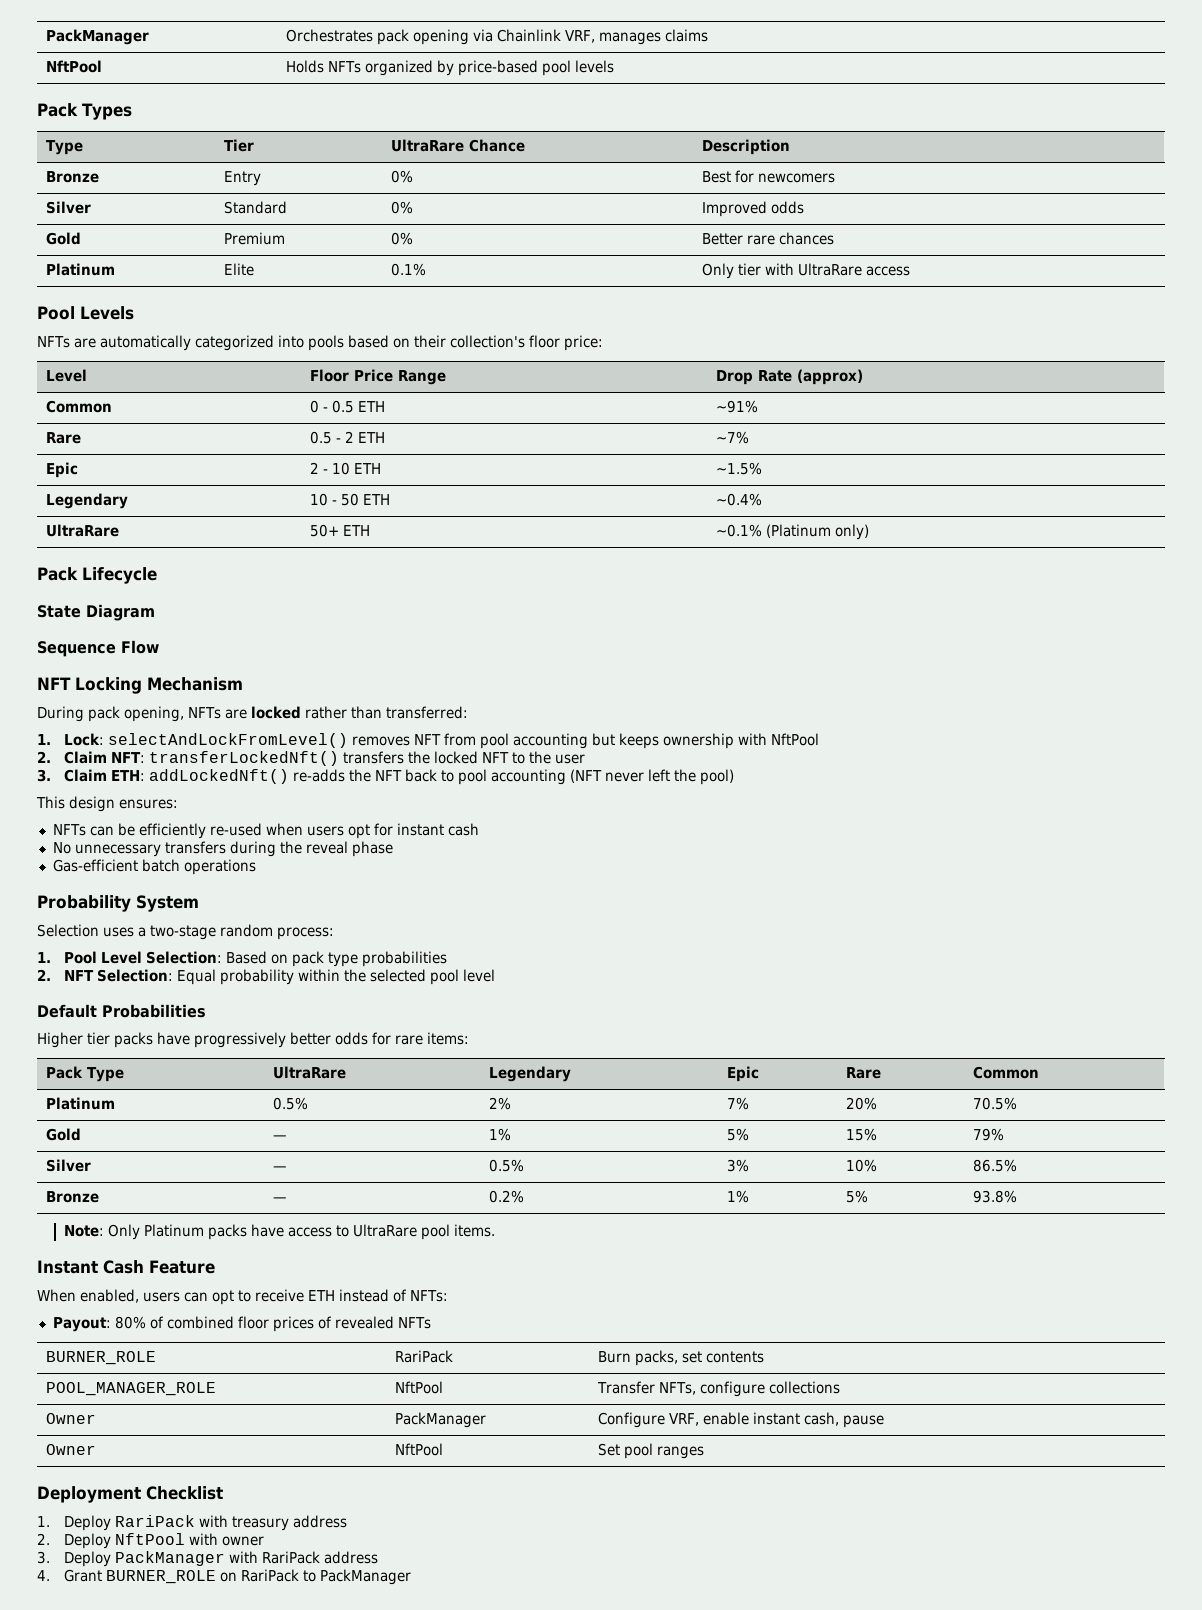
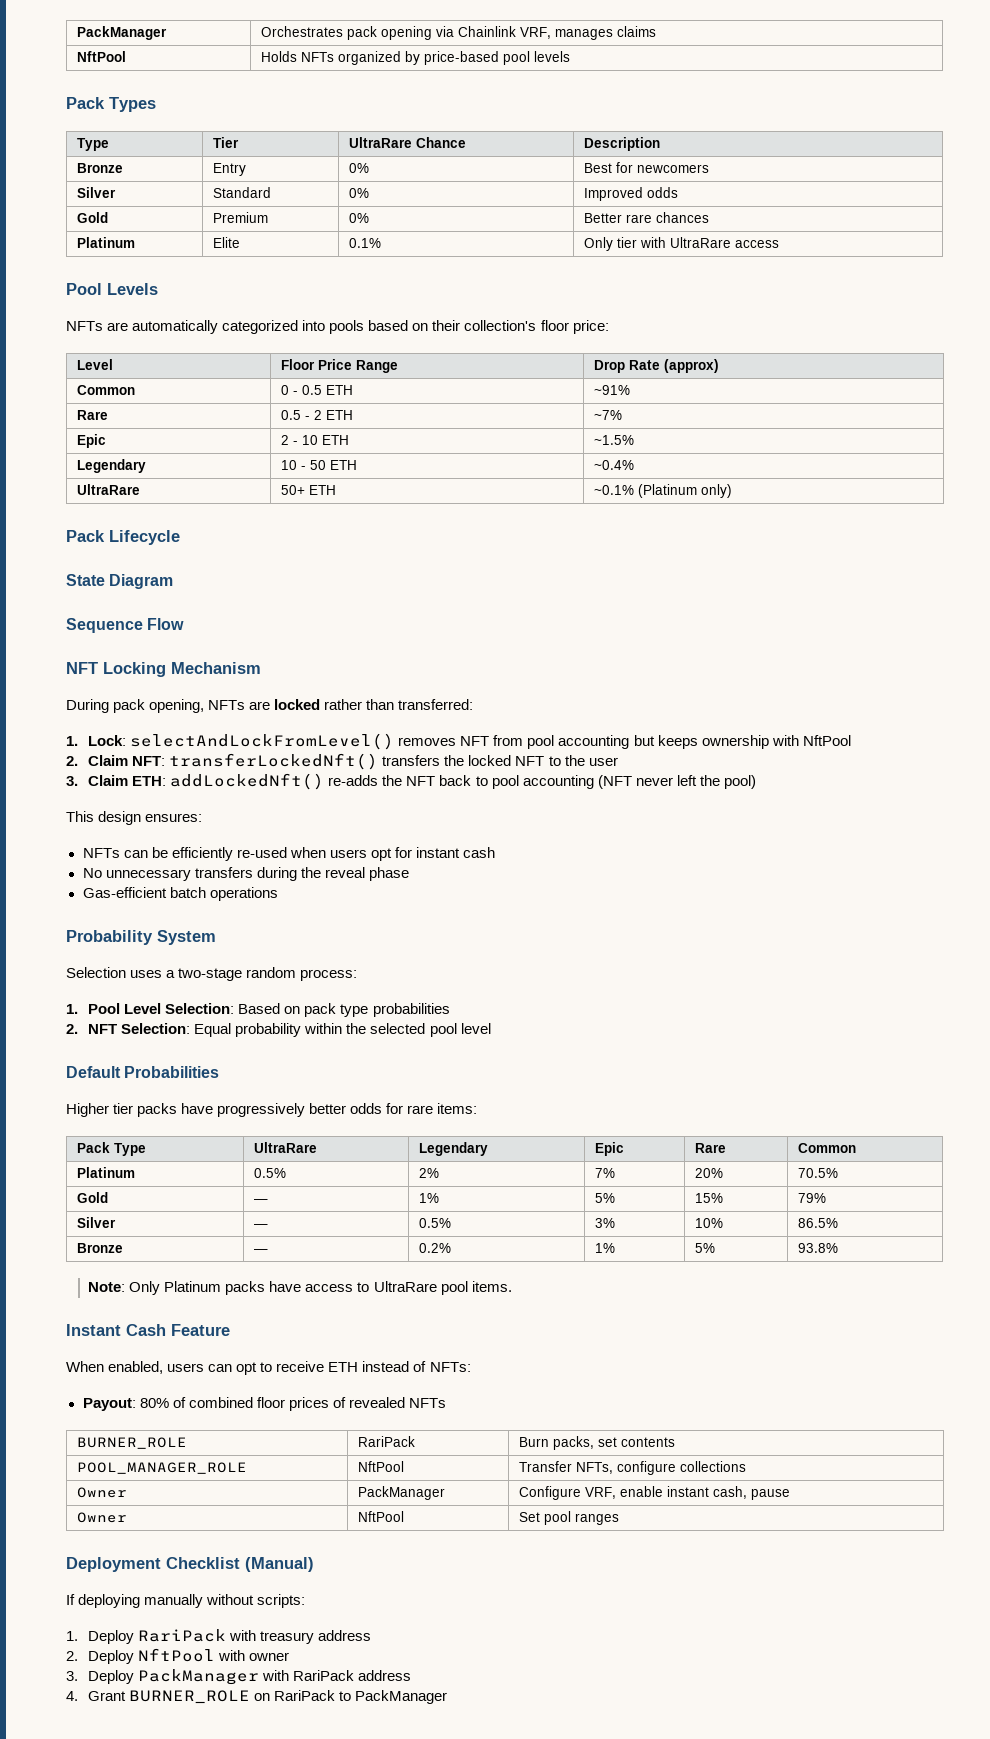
- Deployment Checklist
+ Deployment Checklist (Manual)
+ If deploying manually without scripts:

